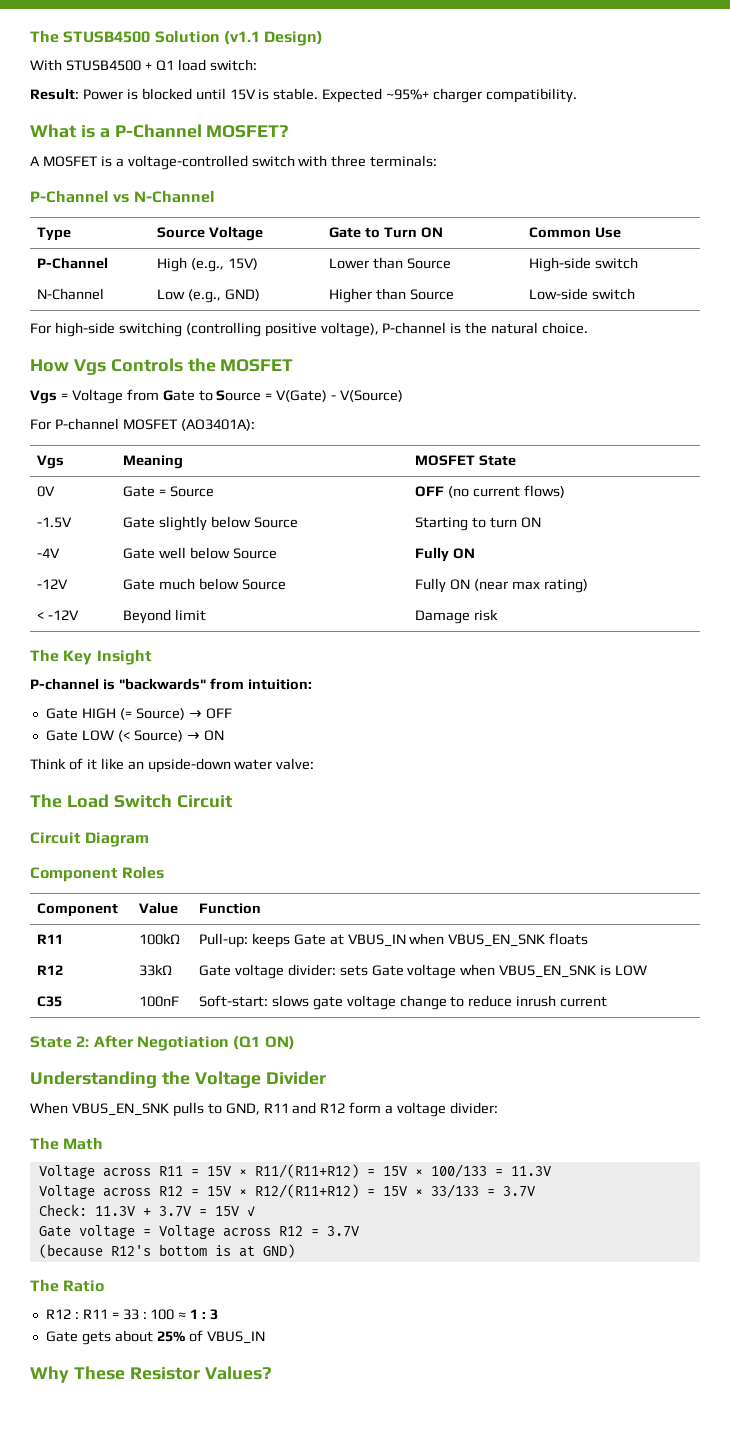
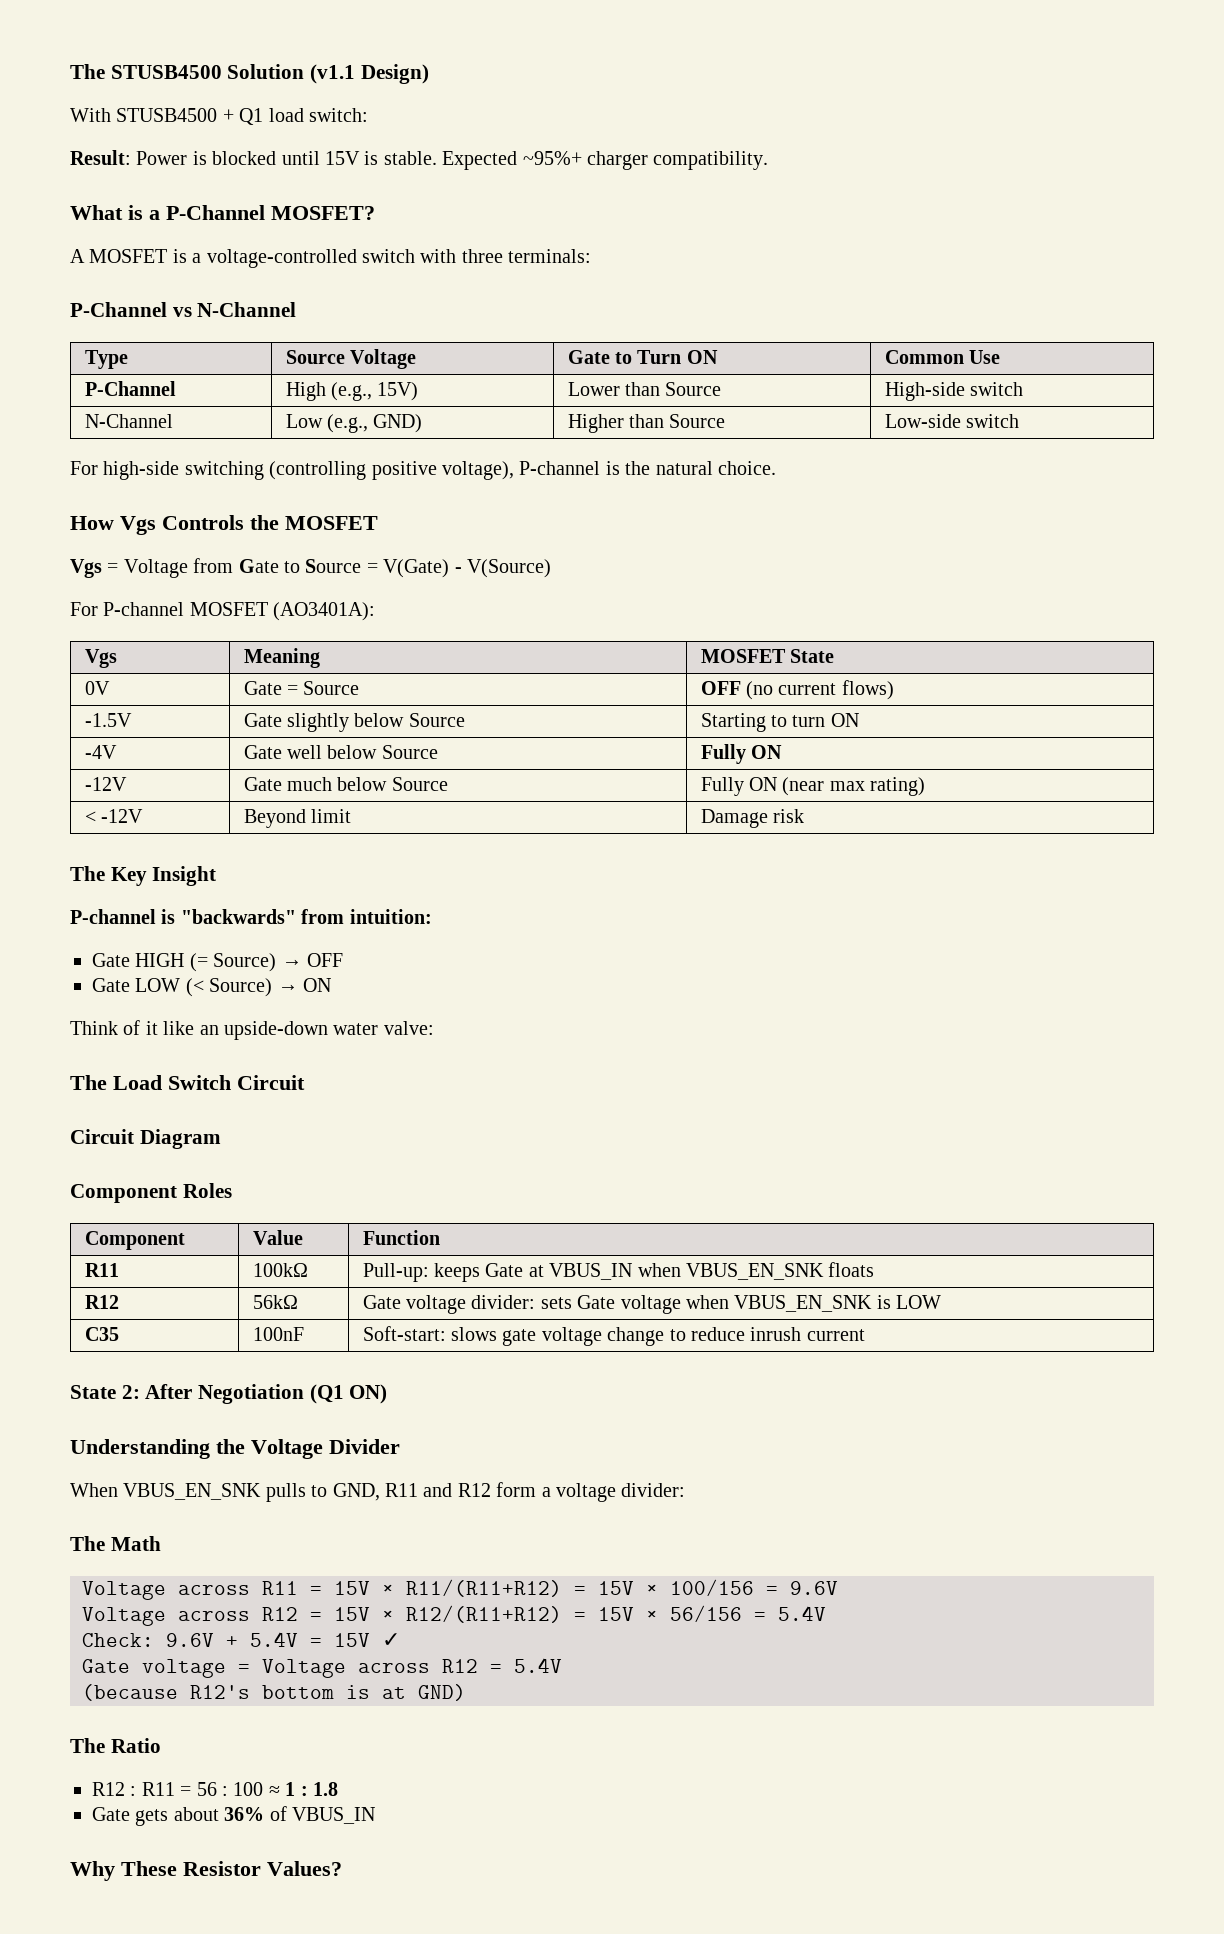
- R12 | 33kΩ | Gate voltage divider: sets Gate voltage when VBUS_EN_SNK is LOW
+ R12 | 56kΩ | Gate voltage divider: sets Gate voltage when VBUS_EN_SNK is LOW
- Voltage across R11 = 15V × R11/(R11+R12) = 15V × 100/133 = 11.3V
+ Voltage across R11 = 15V × R11/(R11+R12) = 15V × 100/156 = 9.6V
- Voltage across R12 = 15V × R12/(R11+R12) = 15V × 33/133 = 3.7V
- Check: 11.3V + 3.7V = 15V ✓
+ Voltage across R12 = 15V × R12/(R11+R12) = 15V × 56/156 = 5.4V
+ Check: 9.6V + 5.4V = 15V ✓
- Gate voltage = Voltage across R12 = 3.7V
+ Gate voltage = Voltage across R12 = 5.4V
- R12 : R11 = 33 : 100 ≈ 1 : 3
+ R12 : R11 = 56 : 100 ≈ 1 : 1.8
- Gate gets about 25% of VBUS_IN
+ Gate gets about 36% of VBUS_IN

